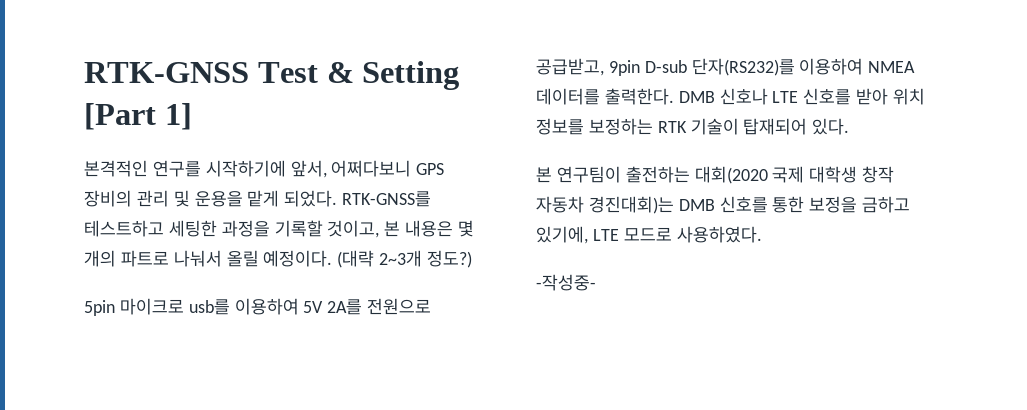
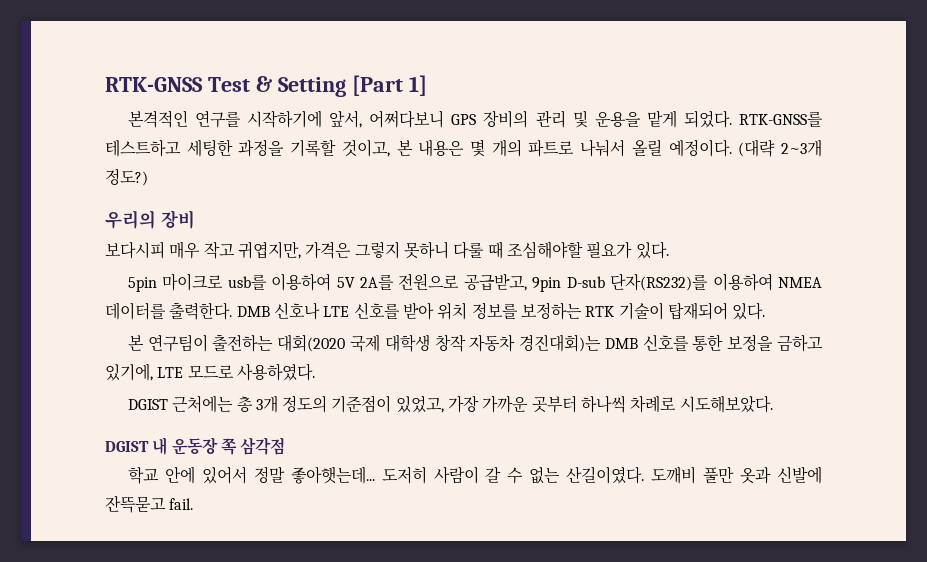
+ 우리의 장비
+ 보다시피 매우 작고 귀엽지만, 가격은 그렇지 못하니 다룰 때 조심해야할 필요가 있다.
- -작성중-
+ DGIST 근처에는 총 3개 정도의 기준점이 있었고, 가장 가까운 곳부터 하나씩 차례로 시도해보았다.
+ DGIST 내 운동장 쪽 삼각점
+ 학교 안에 있어서 정말 좋아햇는데... 도저히 사람이 갈 수 없는 산길이였다. 도깨비 풀만 옷과 신발에 잔뜩묻고 fail.

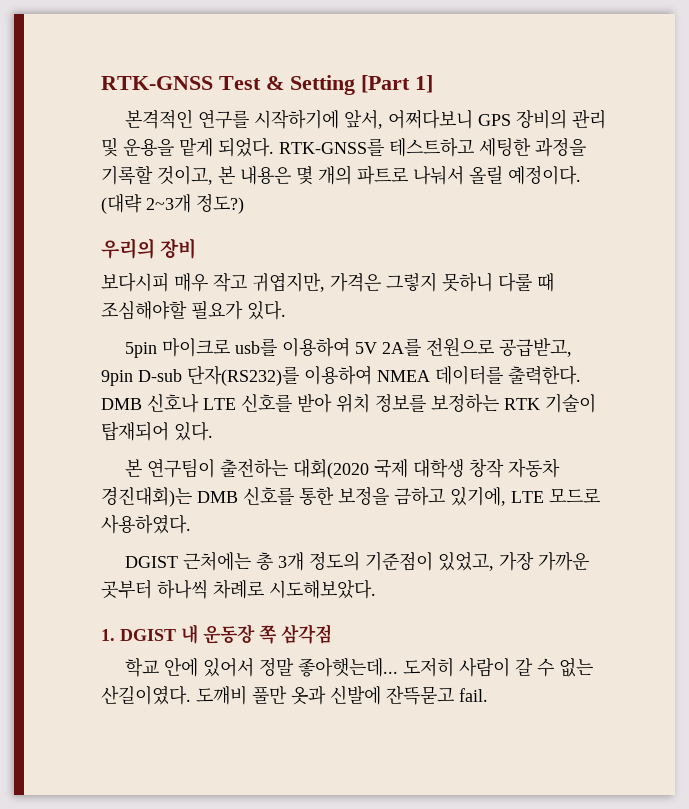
- DGIST 내 운동장 쪽 삼각점
+ 1. DGIST 내 운동장 쪽 삼각점

